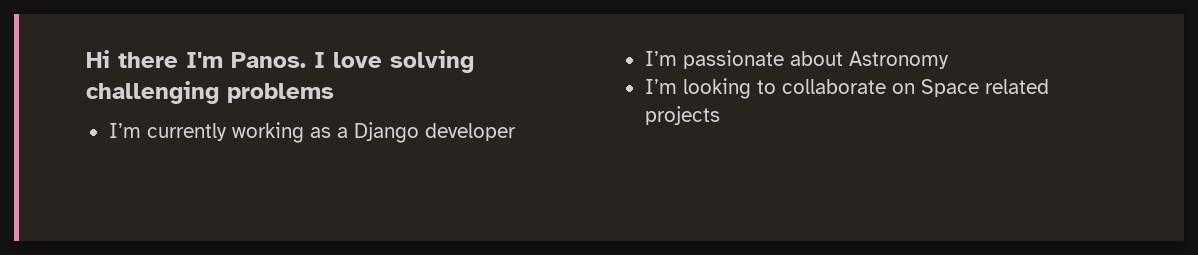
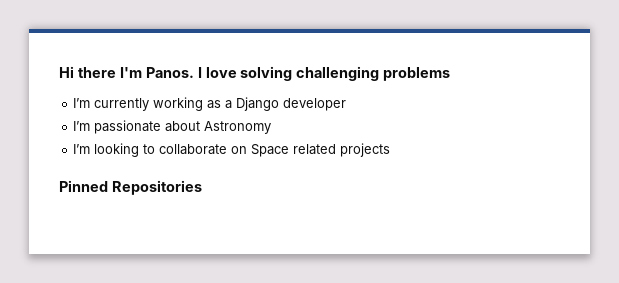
+ Pinned Repositories

